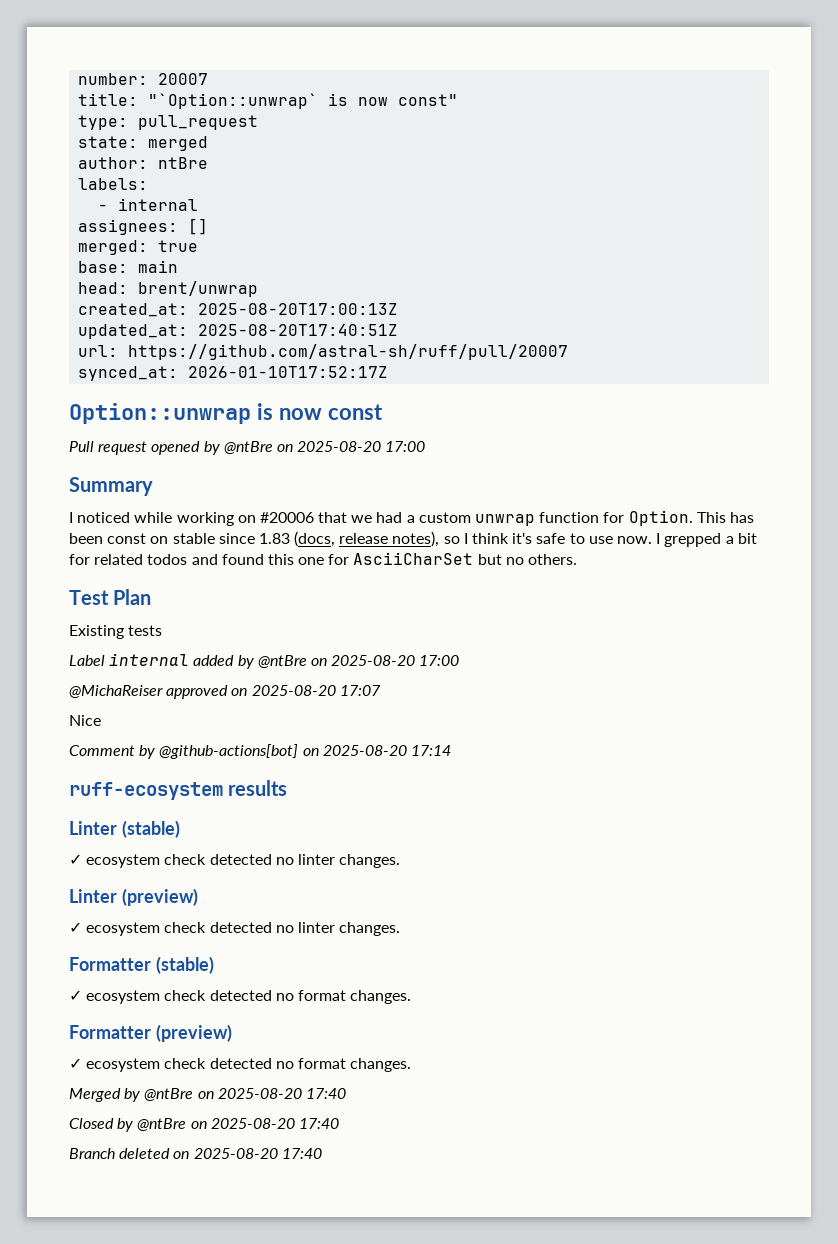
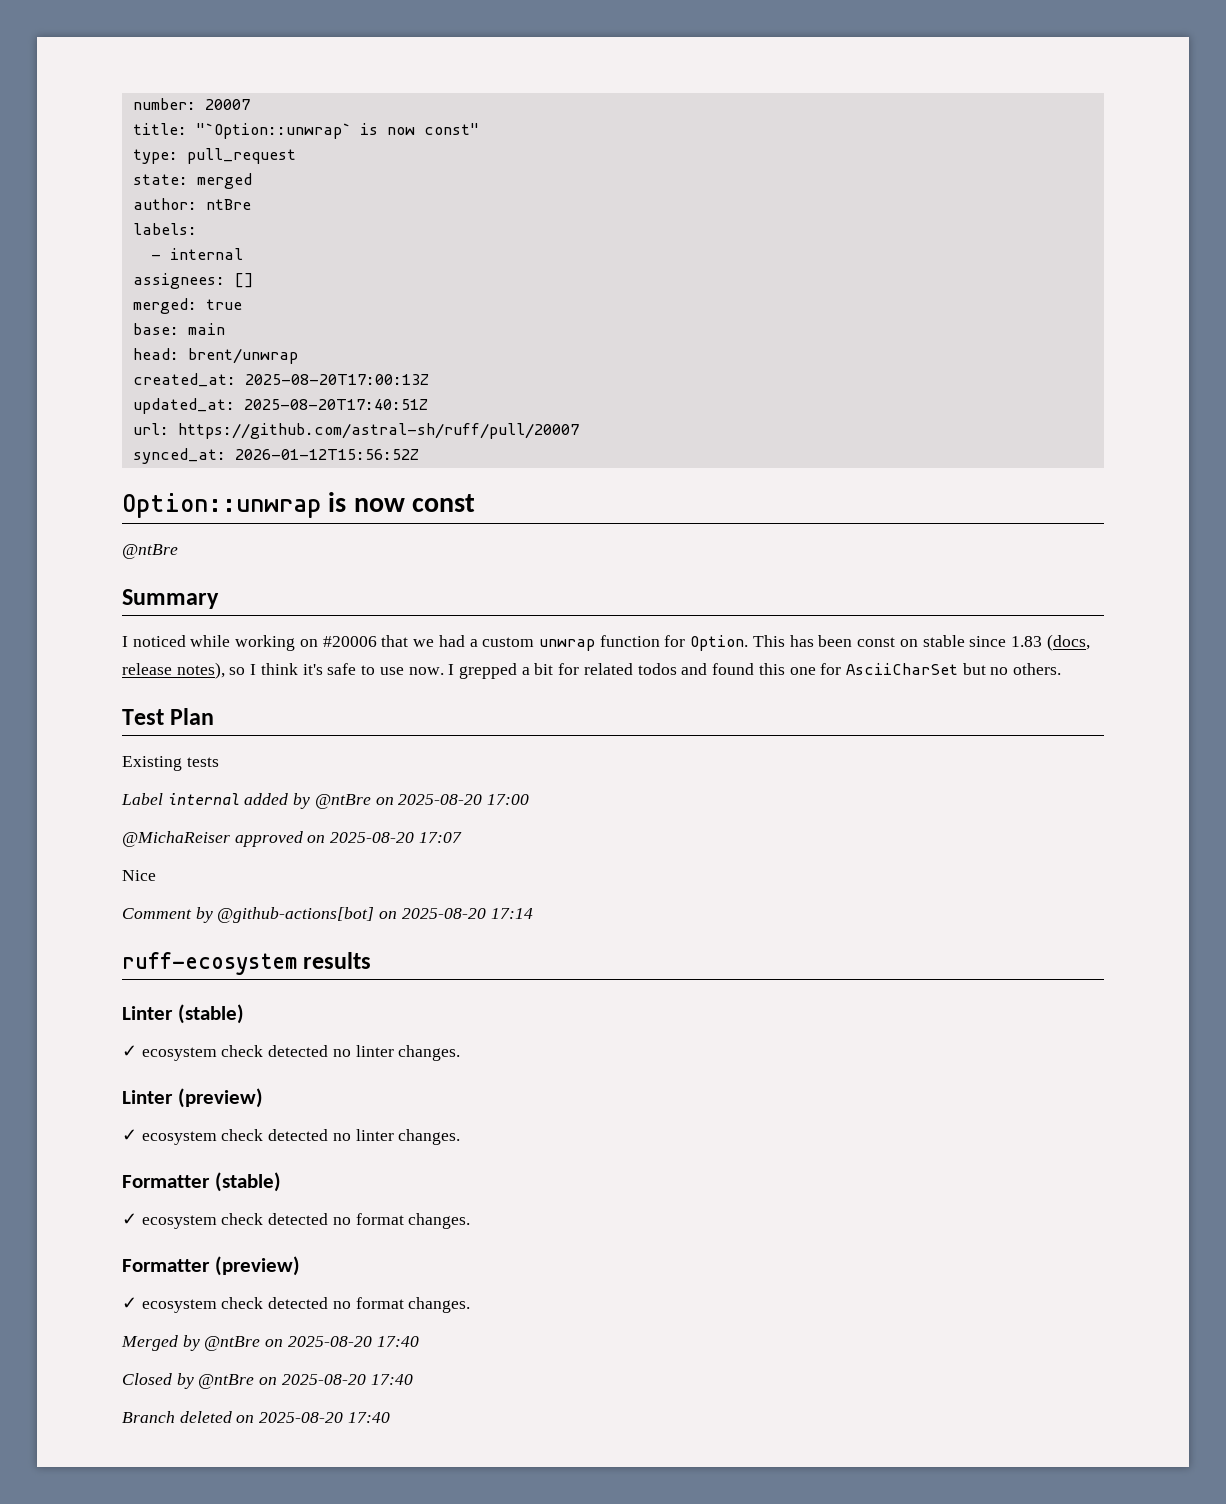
- synced_at: 2026-01-10T17:52:17Z
+ synced_at: 2026-01-12T15:56:52Z
  Option::unwrap is now const
- Pull request opened by @ntBre on 2025-08-20 17:00
+ @ntBre

